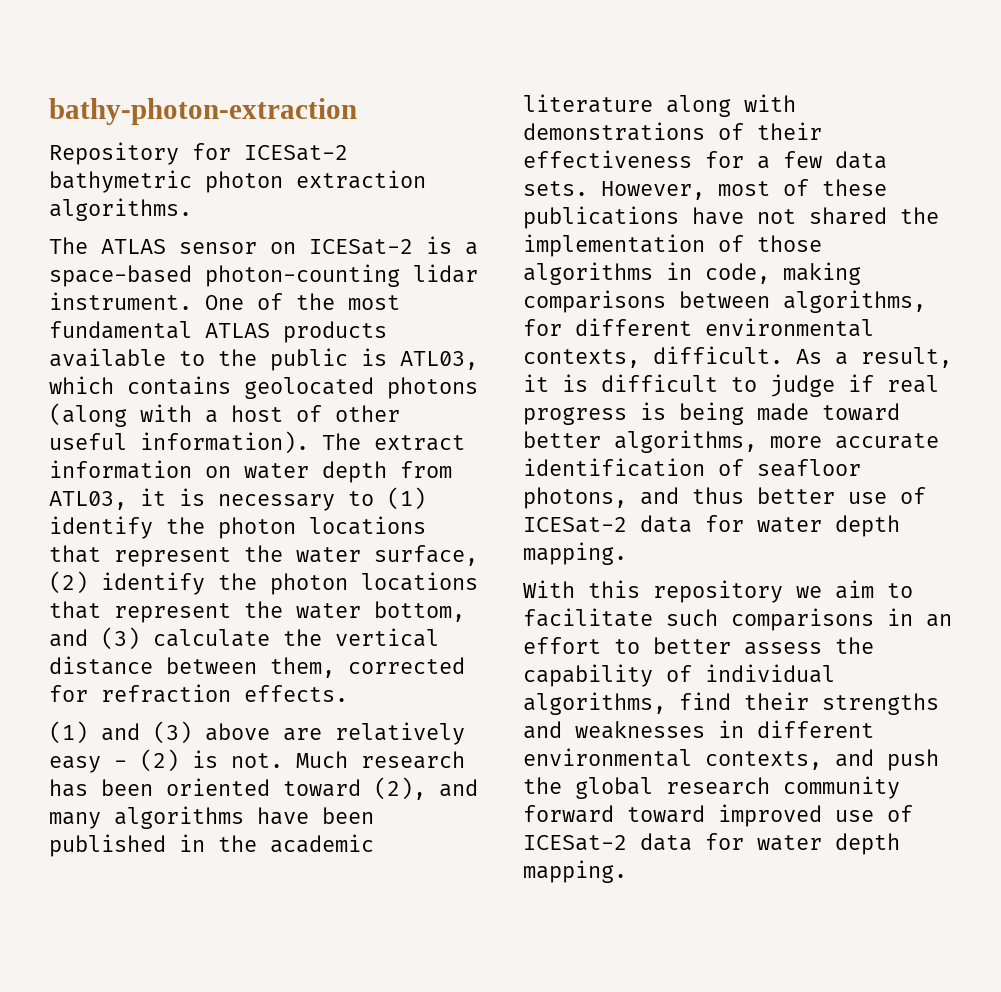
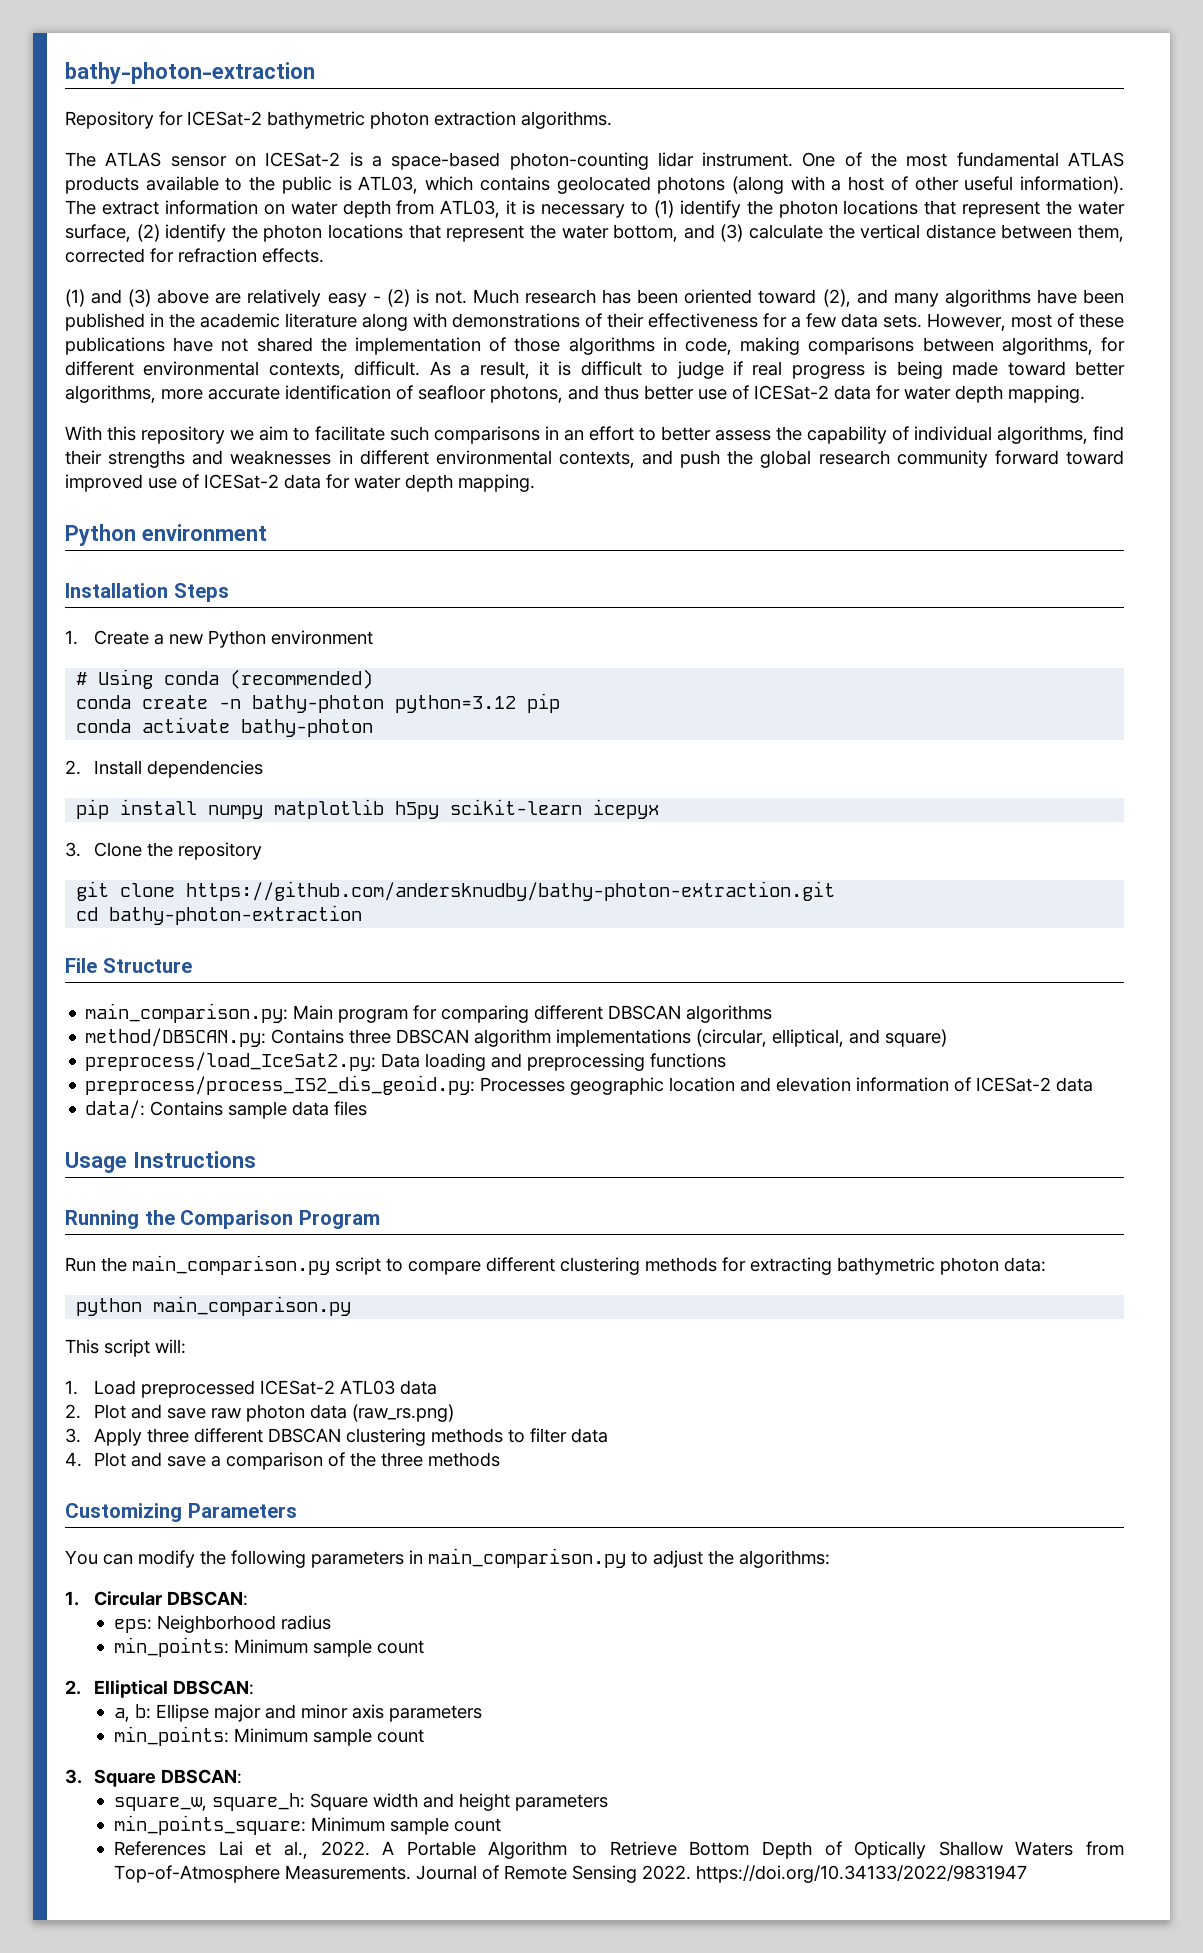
  With this repository we aim to facilitate such comparisons in an effort to better assess the capability of individual algorithms, find their strengths and weaknesses in different environmental contexts, and push the global research community forward toward improved use of ICESat-2 data for water depth mapping.
+ Python environment
+ Installation Steps
+ 1. Create a new Python environment
+ # Using conda (recommended)
+ conda create -n bathy-photon python=3.12 pip
+ conda activate bathy-photon
+ 2. Install dependencies
+ pip install numpy matplotlib h5py scikit-learn icepyx
+ 3. Clone the repository
+ git clone https://github.com/andersknudby/bathy-photon-extraction.git
+ cd bathy-photon-extraction
+ File Structure
+ main_comparison.py: Main program for comparing different DBSCAN algorithms
+ method/DBSCAN.py: Contains three DBSCAN algorithm implementations (circular, elliptical, and square)
+ preprocess/load_IceSat2.py: Data loading and preprocessing functions
+ preprocess/process_IS2_dis_geoid.py: Processes geographic location and elevation information of ICESat-2 data
+ data/: Contains sample data files
+ Usage Instructions
+ Running the Comparison Program
+ Run the main_comparison.py script to compare different clustering methods for extracting bathymetric photon data:
+ python main_comparison.py
+ This script will:
+ 1. Load preprocessed ICESat-2 ATL03 data
+ 2. Plot and save raw photon data (raw_rs.png)
+ 3. Apply three different DBSCAN clustering methods to filter data
+ 4. Plot and save a comparison of the three methods
+ Customizing Parameters
+ You can modify the following parameters in main_comparison.py to adjust the algorithms:
+ 1. Circular DBSCAN:
+ eps: Neighborhood radius
+ min_points: Minimum sample count
+ 2. Elliptical DBSCAN:
+ a, b: Ellipse major and minor axis parameters
+ min_points: Minimum sample count
+ 3. Square DBSCAN:
+ square_w, square_h: Square width and height parameters
+ min_points_square: Minimum sample count
+ References Lai et al., 2022. A Portable Algorithm to Retrieve Bottom Depth of Optically Shallow Waters from Top-of-Atmosphere Measurements. Journal of Remote Sensing 2022. https://doi.org/10.34133/2022/9831947

